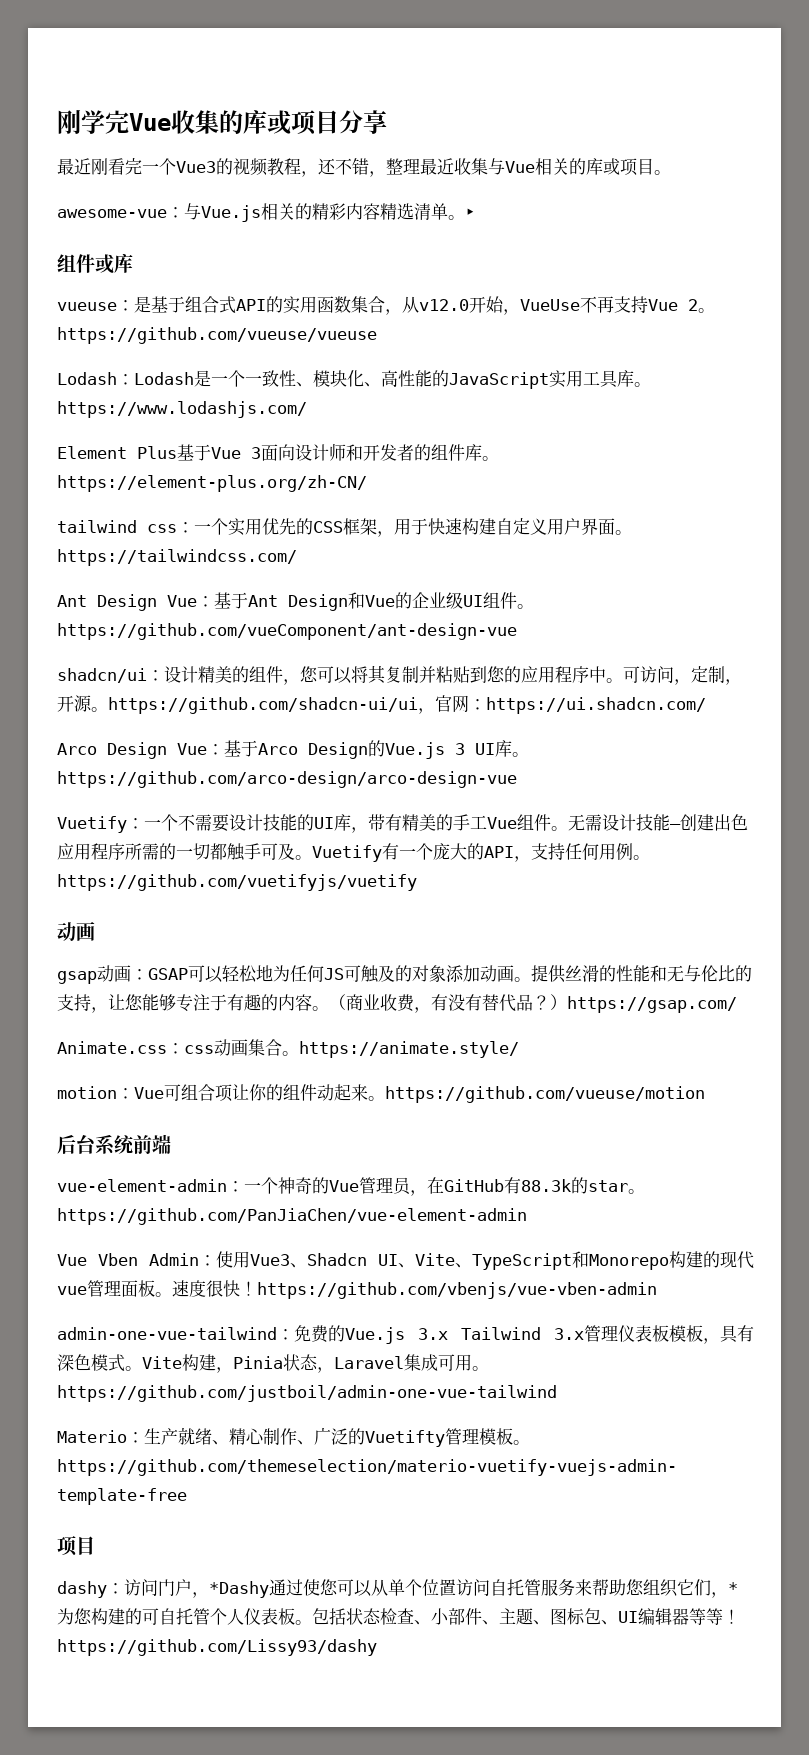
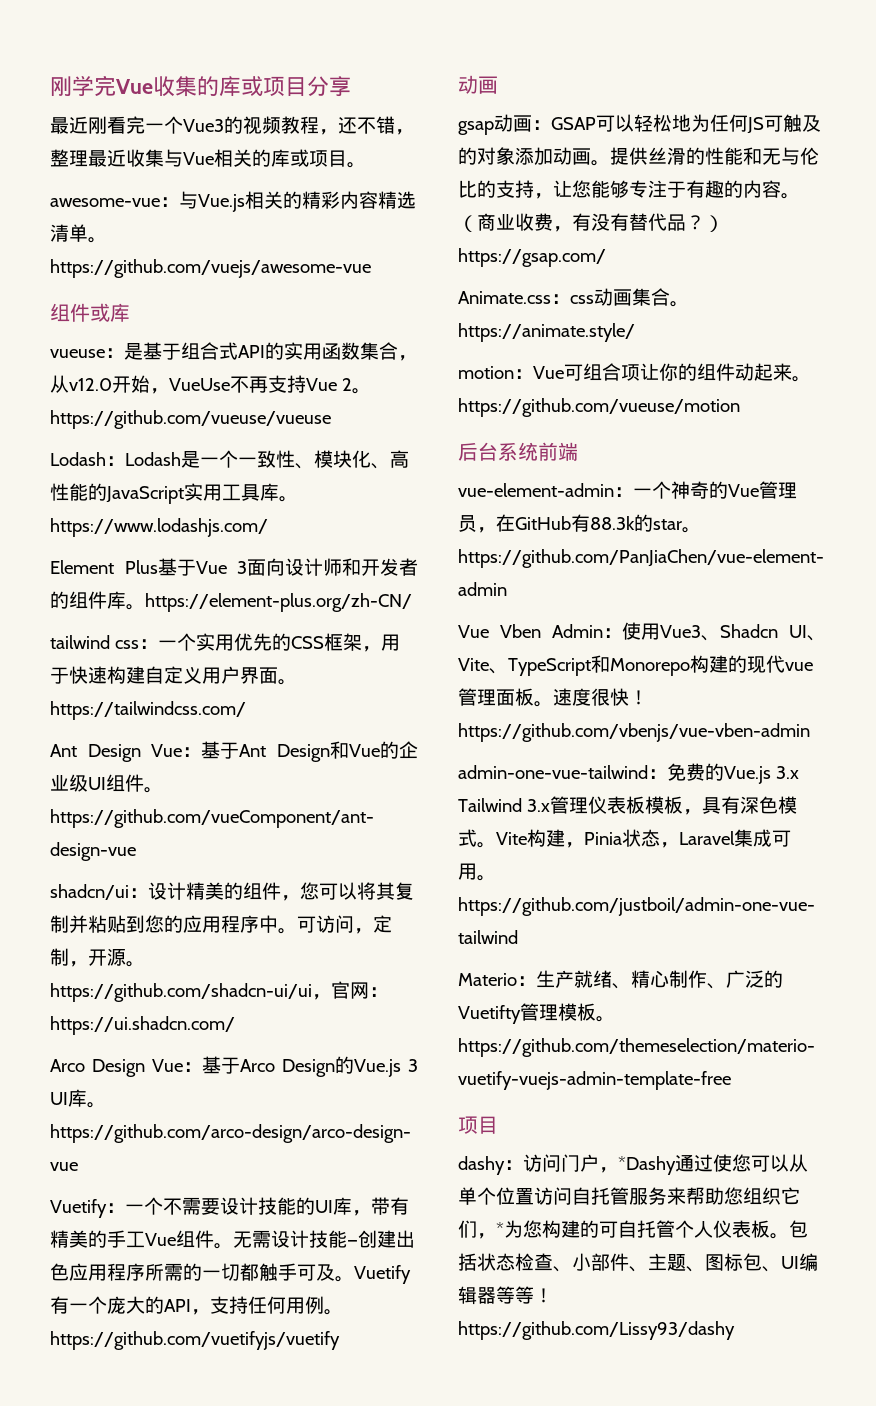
- awesome-vue：与Vue.js相关的精彩内容精选清单。‣
+ awesome-vue：与Vue.js相关的精彩内容精选清单。https://github.com/vuejs/awesome-vue

